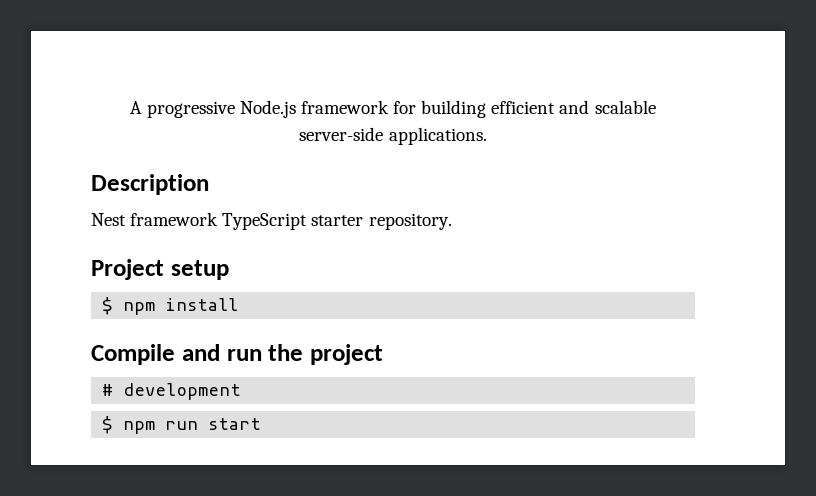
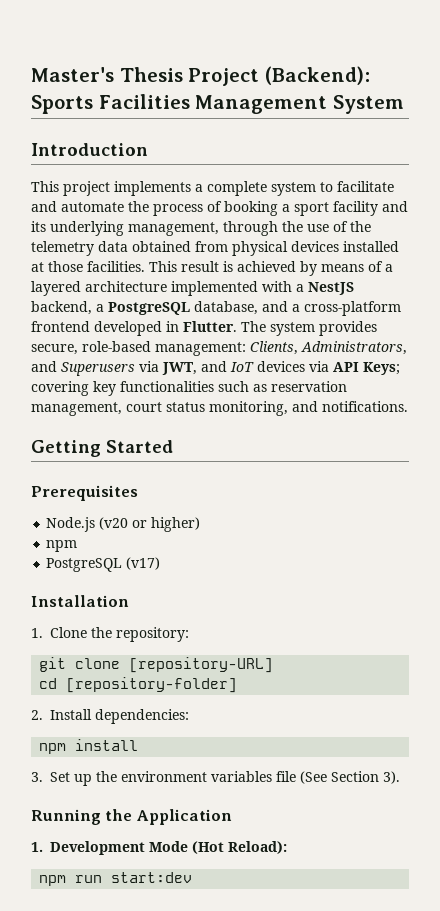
- A progressive Node.js framework for building efficient and scalable server-side applications.
- Description
- Nest framework TypeScript starter repository.
- Project setup
- $ npm install
- Compile and run the project
- # development
- $ npm run start
+ Master's Thesis Project (Backend): Sports Facilities Management System
+ Introduction
+ This project implements a complete system to facilitate and automate the process of booking a sport facility and its underlying management, through the use of the telemetry data obtained from physical devices installed at those facilities. This result is achieved by means of a layered architecture implemented with a NestJS backend, a PostgreSQL database, and a cross-platform frontend developed in Flutter. The system provides secure, role-based management: Clients, Administrators, and Superusers via JWT, and IoT devices via API Keys; covering key functionalities such as reservation management, court status monitoring, and notifications.
+ Getting Started
+ Prerequisites
+ Node.js (v20 or higher)
+ npm
+ PostgreSQL (v17)
+ Installation
+ 1. Clone the repository:
+ git clone [repository-URL]
+ cd [repository-folder]
+ 2. Install dependencies:
+ npm install
+ 3. Set up the environment variables file (See Section 3).
+ Running the Application
+ 1. Development Mode (Hot Reload):
+ npm run start:dev

